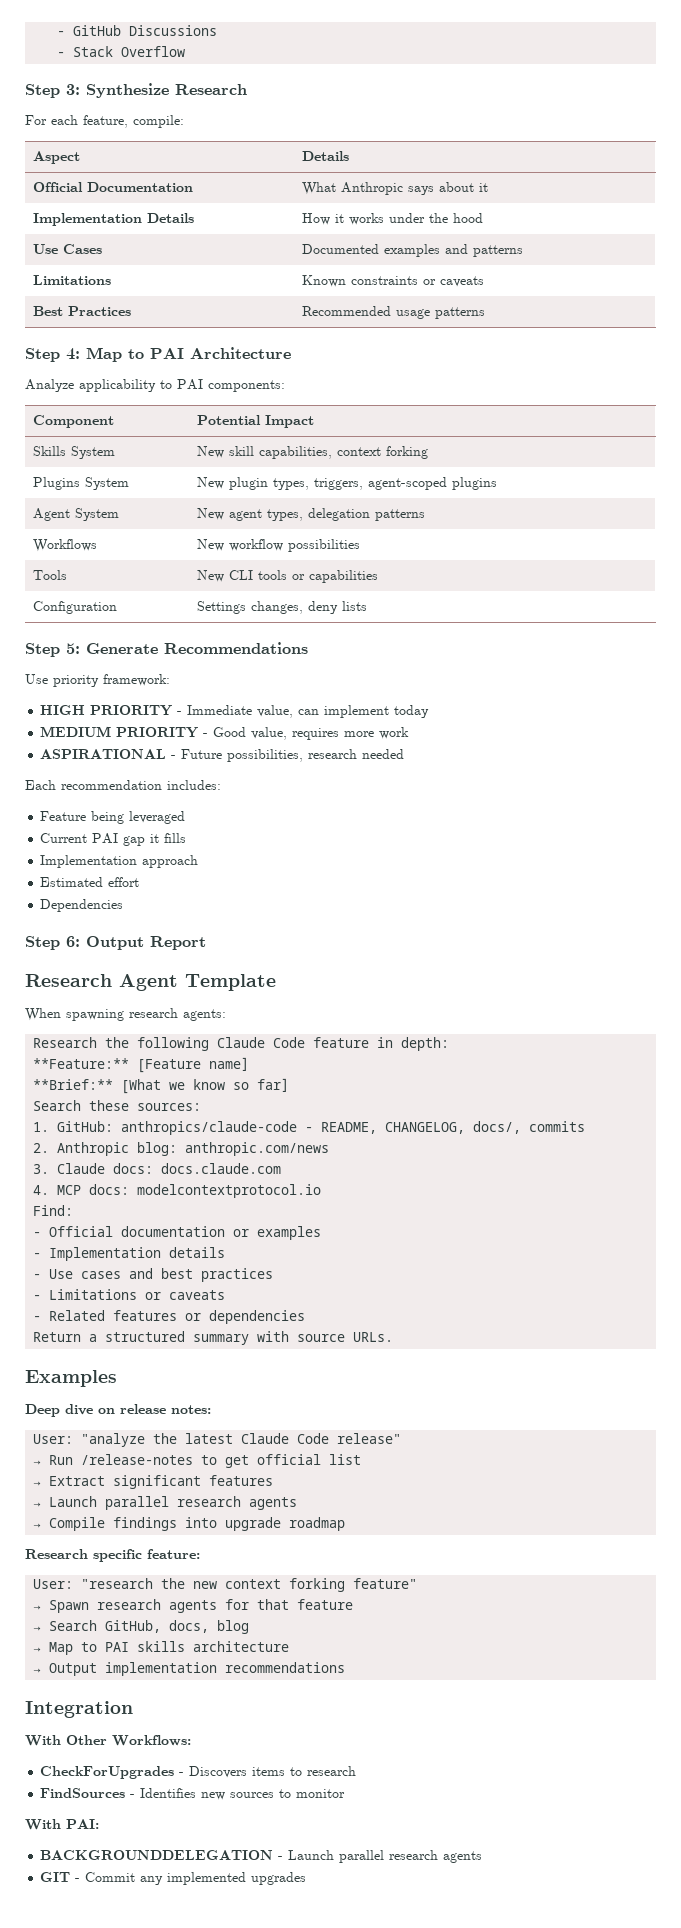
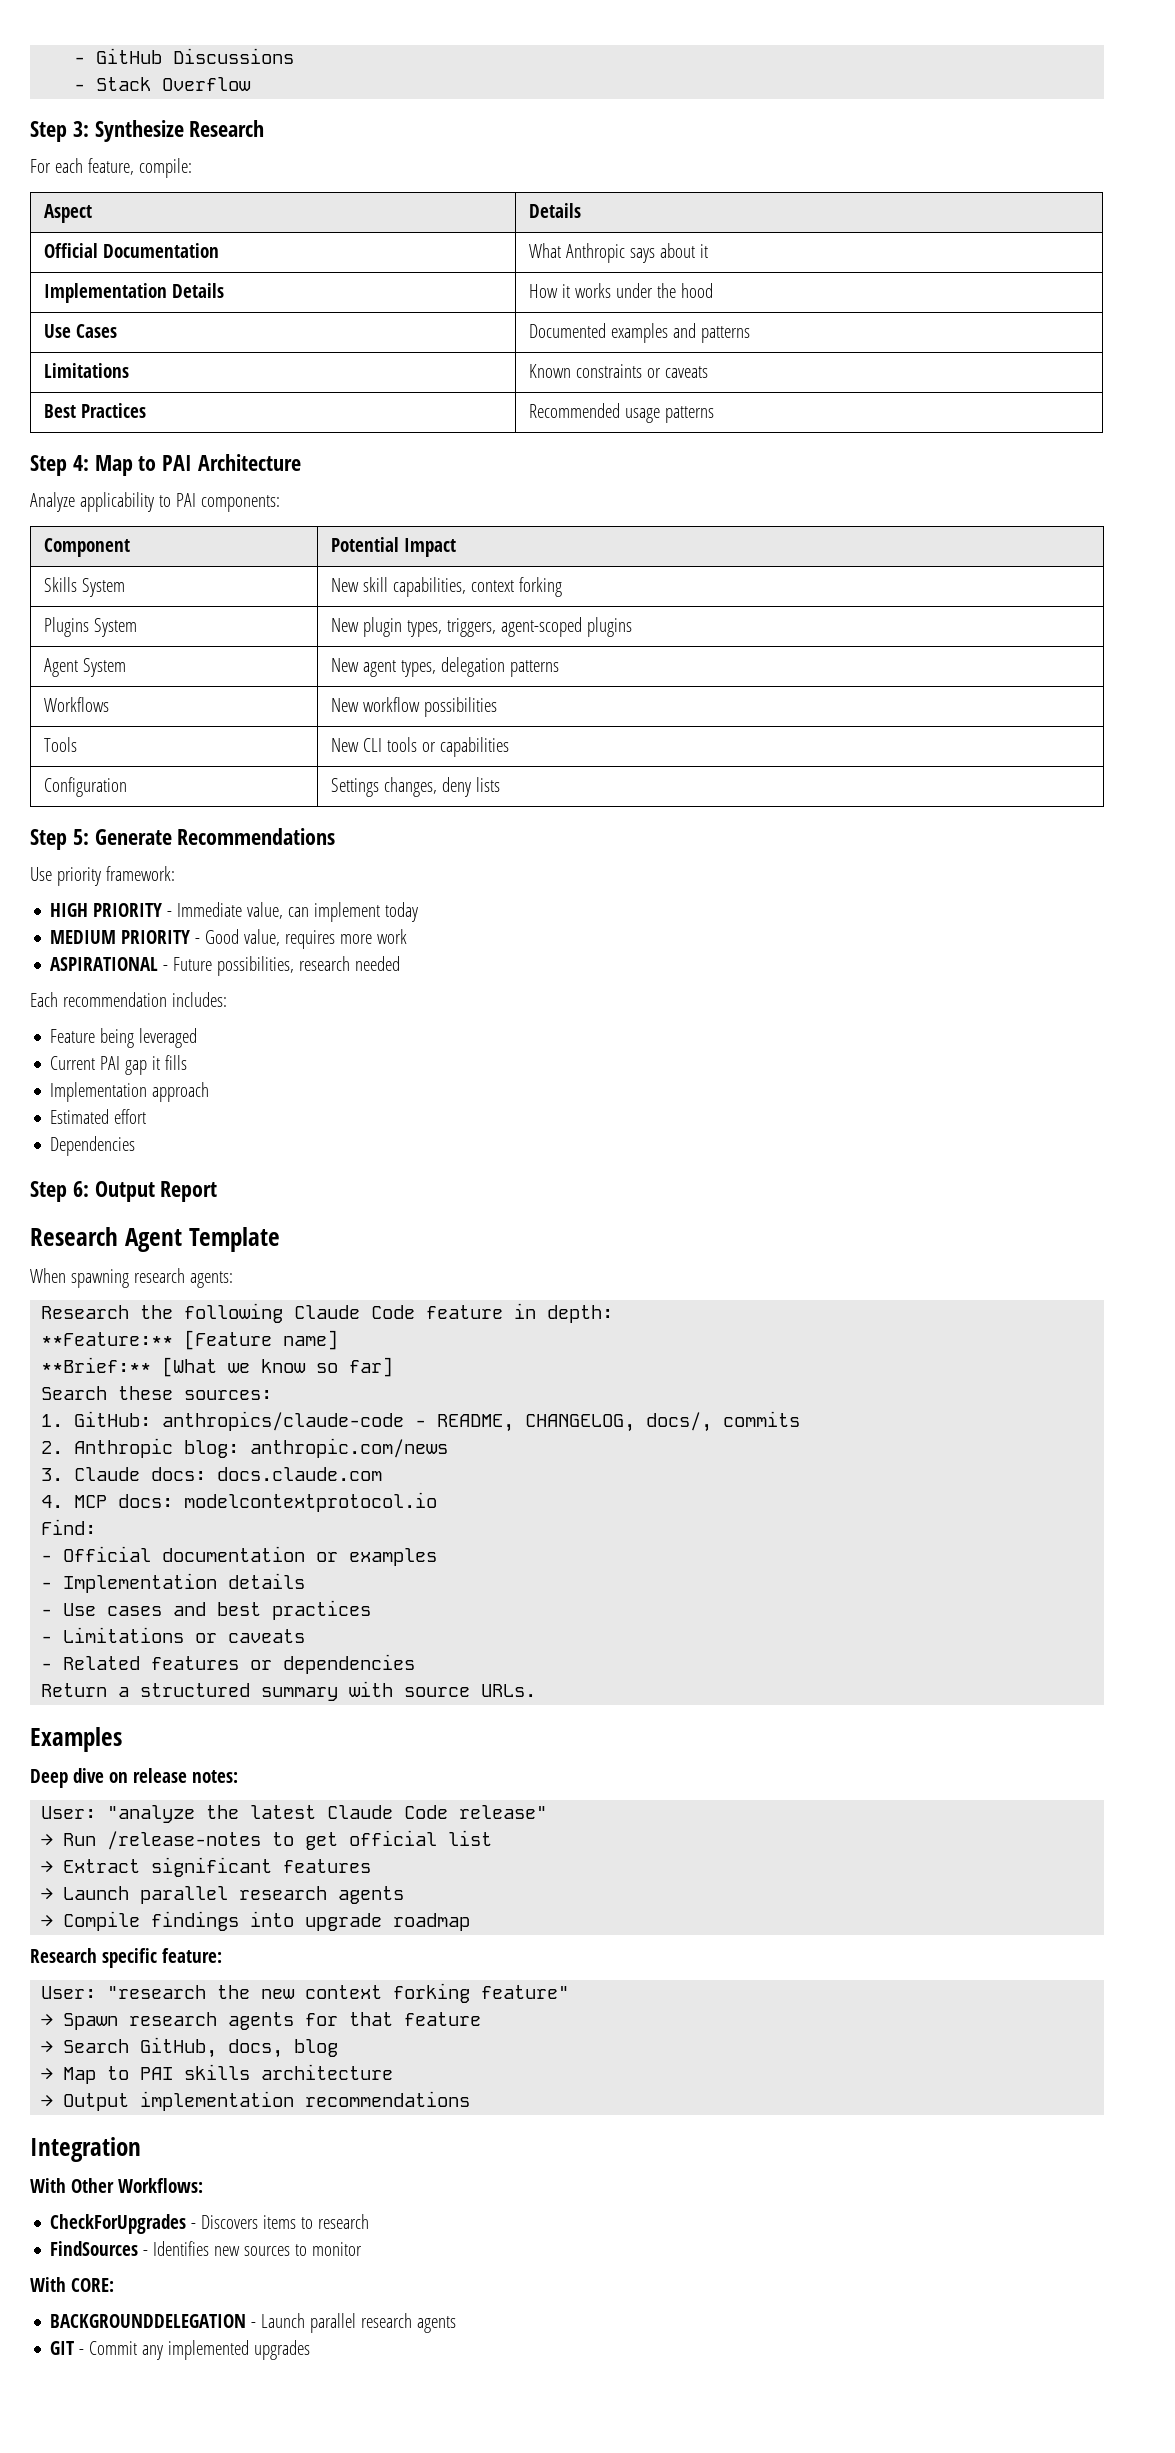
- With PAI:
+ With CORE:

